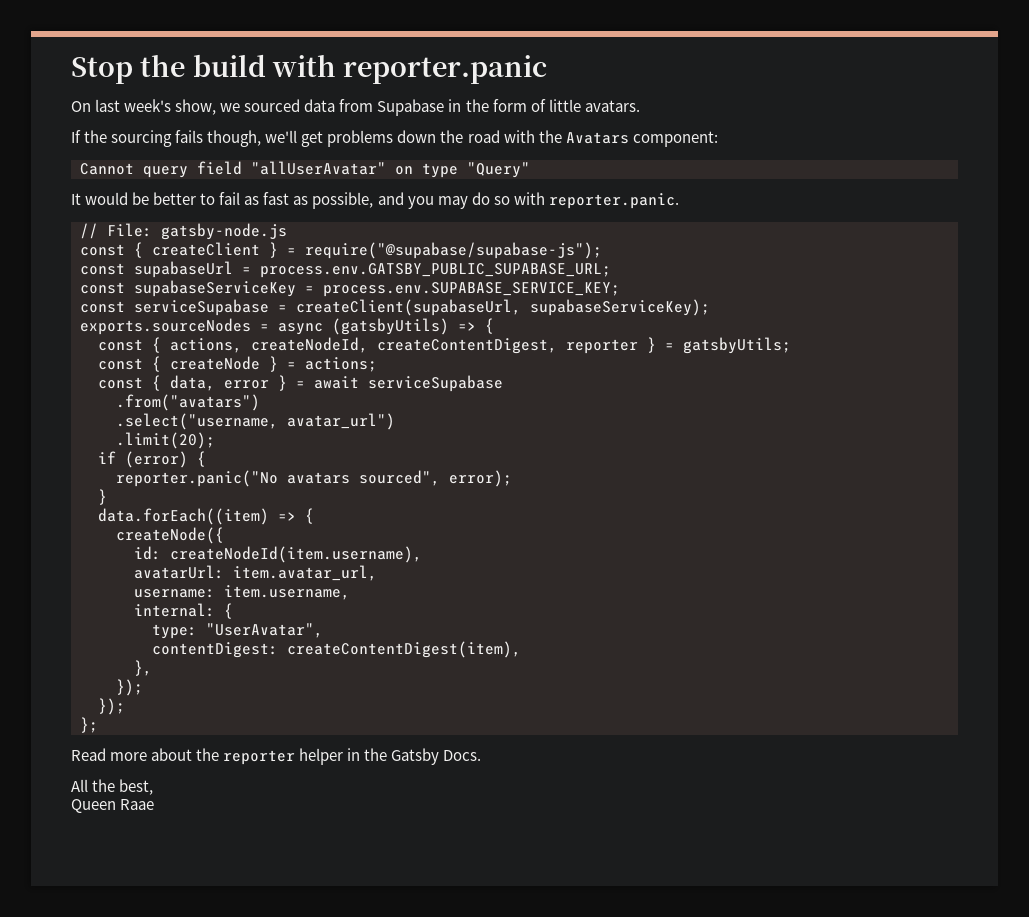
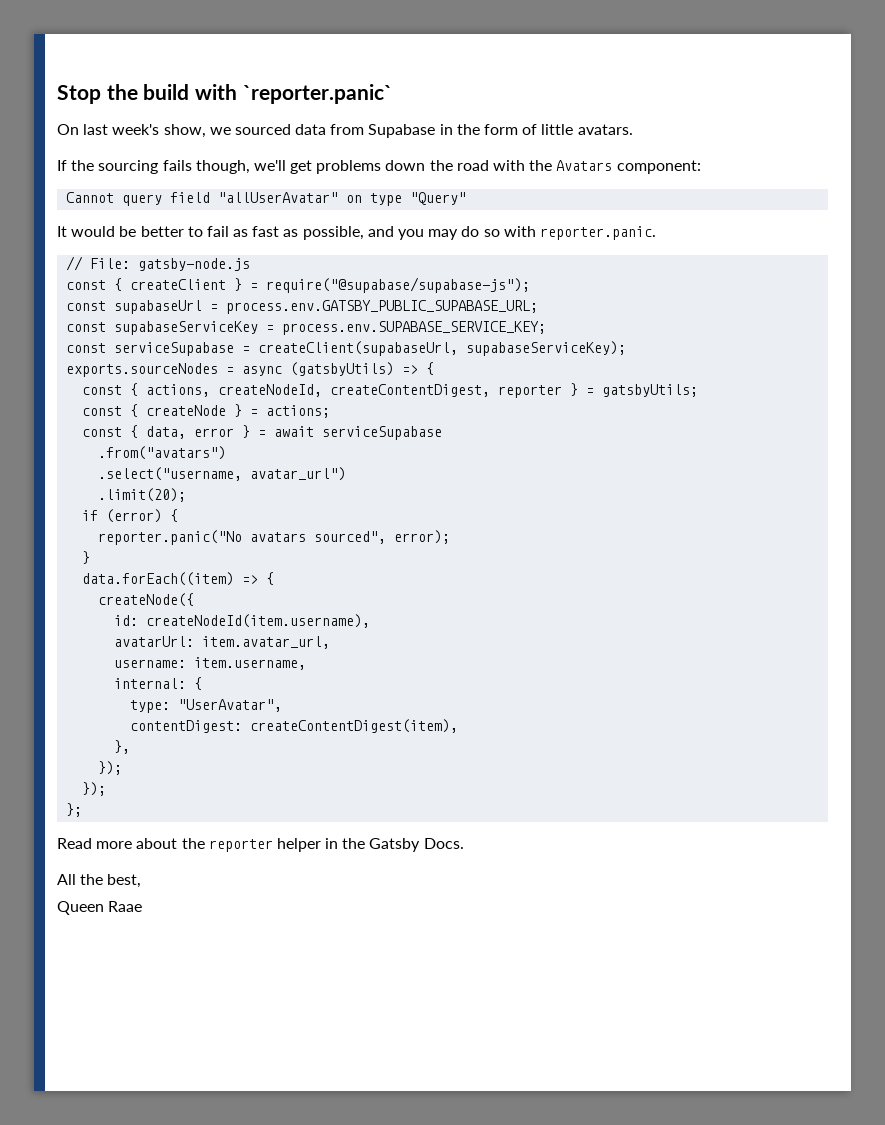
- Stop the build with reporter.panic
+ Stop the build with `reporter.panic`

